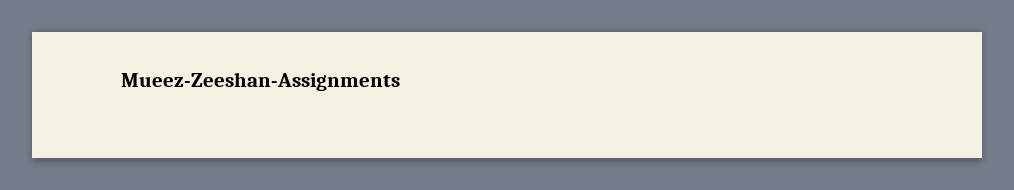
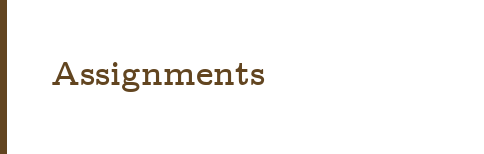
- Mueez-Zeeshan-Assignments
+ Assignments

